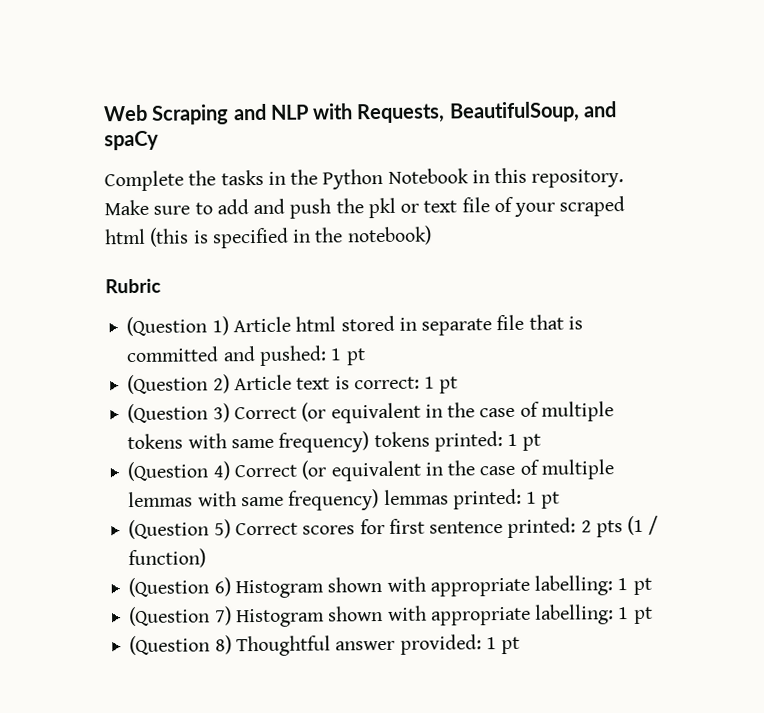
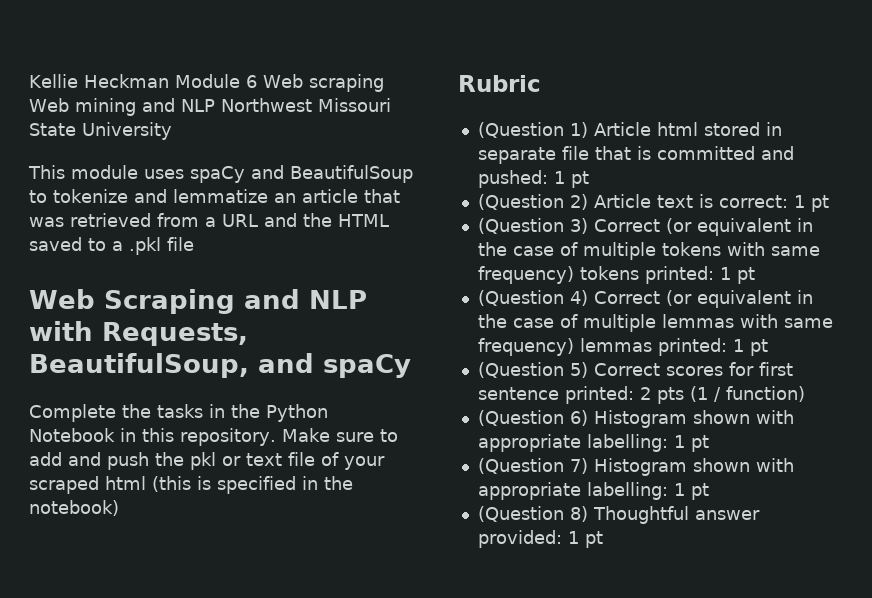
+ Kellie Heckman Module 6 Web scraping Web mining and NLP Northwest Missouri State University
+ This module uses spaCy and BeautifulSoup to tokenize and lemmatize an article that was retrieved from a URL and the HTML saved to a .pkl file

